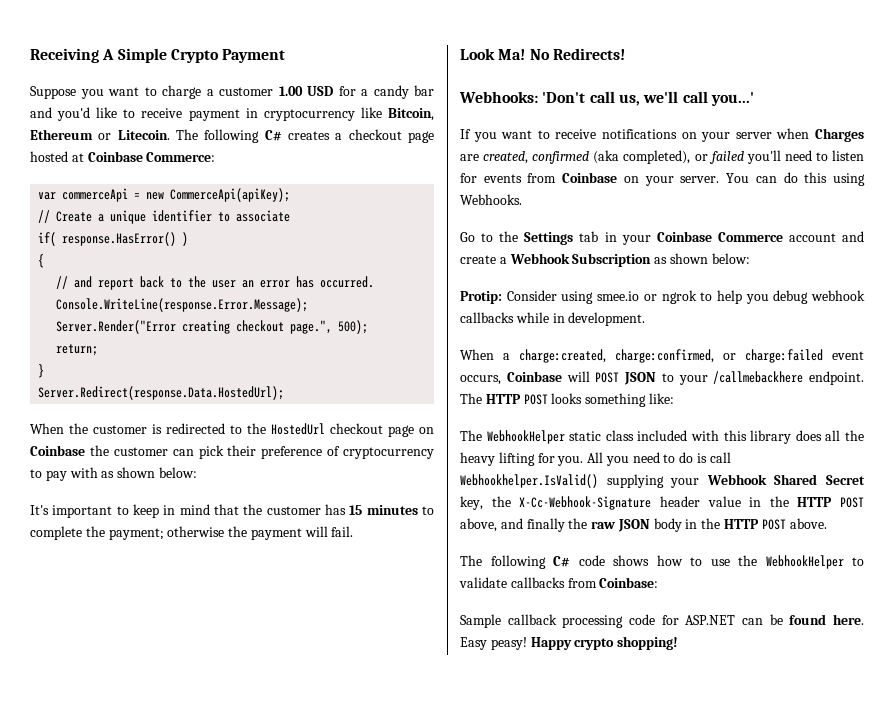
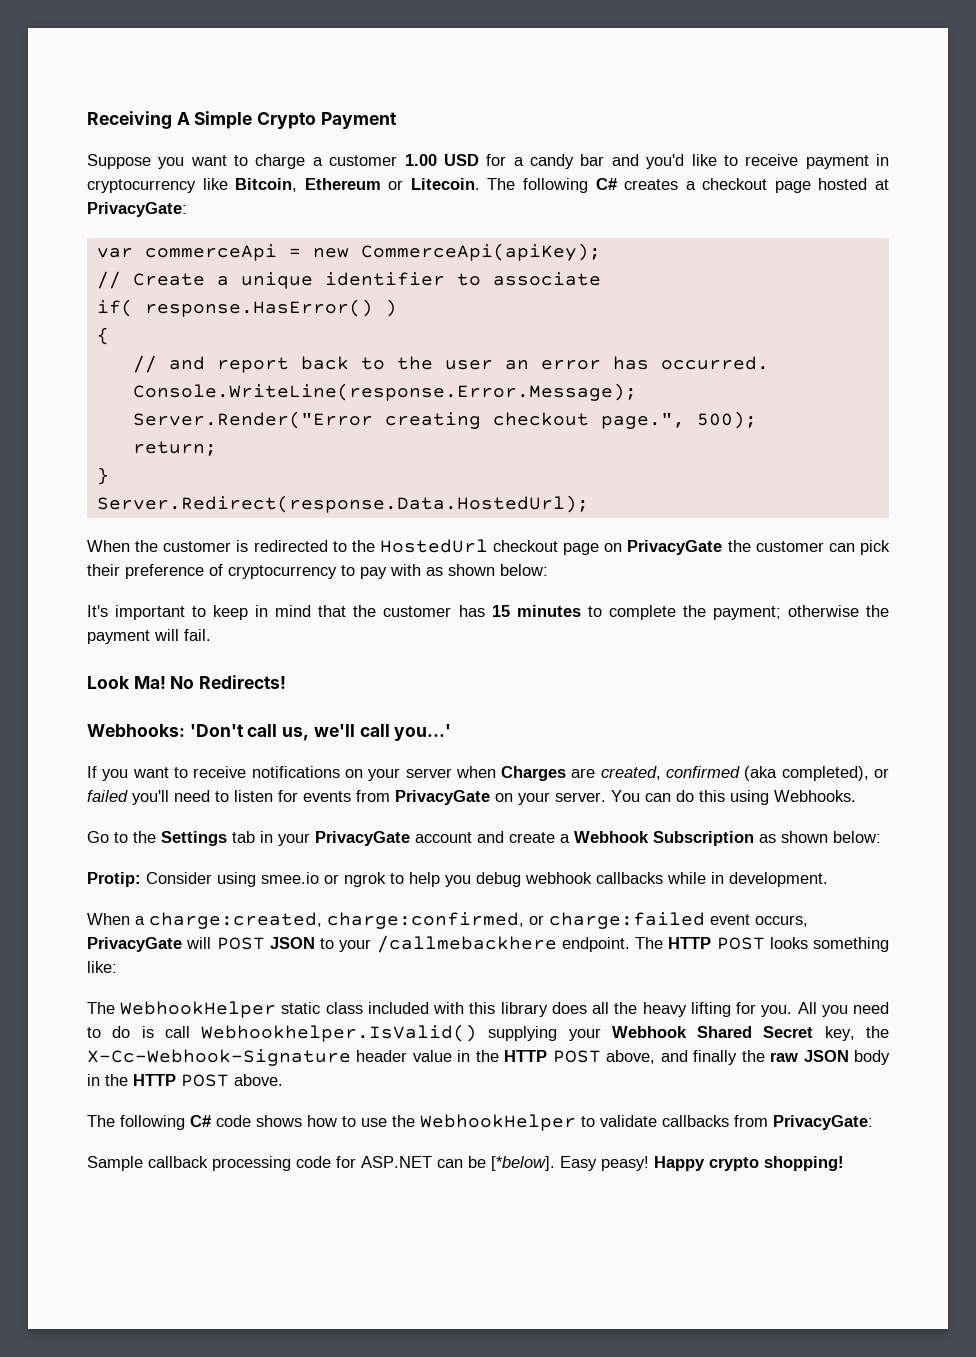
- The following C# creates a checkout page hosted at Coinbase Commerce:
+ The following C# creates a checkout page hosted at PrivacyGate:
- When the customer is redirected to the HostedUrl checkout page on Coinbase the customer can pick their preference of cryptocurrency to pay with as shown below:
+ When the customer is redirected to the HostedUrl checkout page on PrivacyGate the customer can pick their preference of cryptocurrency to pay with as shown below:
- If you want to receive notifications on your server when Charges are created, confirmed (aka completed), or failed you'll need to listen for events from Coinbase on your server.
+ If you want to receive notifications on your server when Charges are created, confirmed (aka completed), or failed you'll need to listen for events from PrivacyGate on your server.
- Go to the Settings tab in your Coinbase Commerce account and create a Webhook Subscription as shown below:
+ Go to the Settings tab in your PrivacyGate account and create a Webhook Subscription as shown below:
- When a charge:created, charge:confirmed, or charge:failed event occurs, Coinbase will POST JSON to your /callmebackhere endpoint.
+ When a charge:created, charge:confirmed, or charge:failed event occurs, PrivacyGate will POST JSON to your /callmebackhere endpoint.
- The following C# code shows how to use the WebhookHelper to validate callbacks from Coinbase:
+ The following C# code shows how to use the WebhookHelper to validate callbacks from PrivacyGate:
- Sample callback processing code for ASP.NET can be found here.
+ Sample callback processing code for ASP.NET can be [*below].

